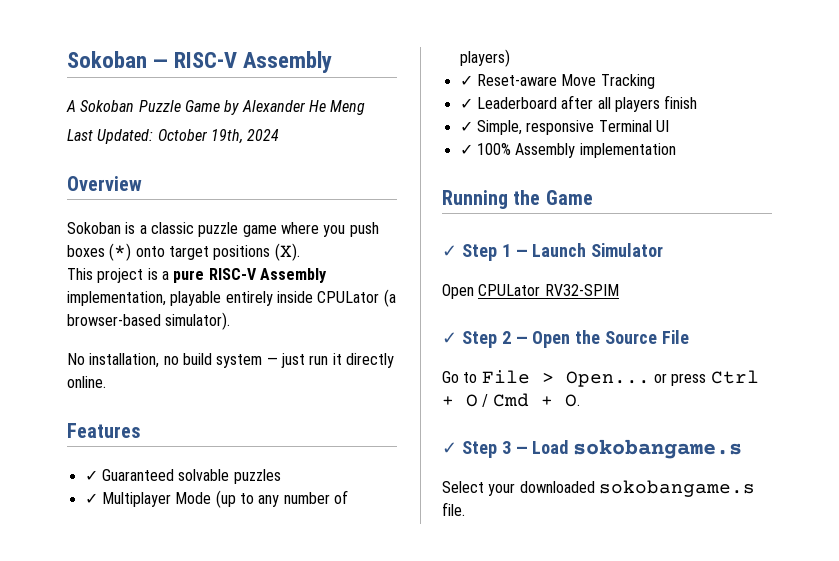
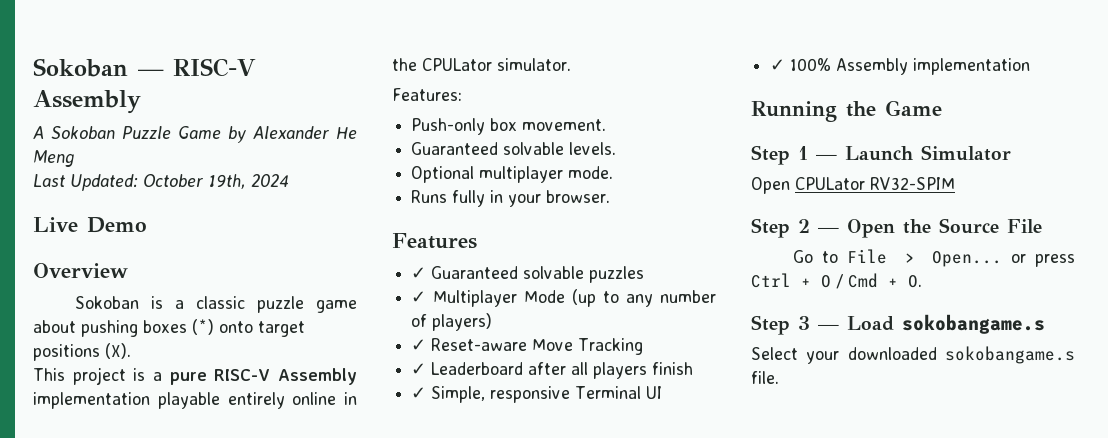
+ Live Demo
- Sokoban is a classic puzzle game where you push boxes (*) onto target positions (X).
+ Sokoban is a classic puzzle game about pushing boxes (*) onto target positions (X).
- This project is a pure RISC-V Assembly implementation, playable entirely inside CPULator (a browser-based simulator).
- No installation, no build system — just run it directly online.
+ This project is a pure RISC-V Assembly implementation playable entirely online in the CPULator simulator.
+ Features:
+ Push-only box movement.
+ Guaranteed solvable levels.
+ Optional multiplayer mode.
+ Runs fully in your browser.
- ✓ Step 1 — Launch Simulator
+ Step 1 — Launch Simulator
- ✓ Step 2 — Open the Source File
+ Step 2 — Open the Source File
- ✓ Step 3 — Load sokobangame.s
+ Step 3 — Load sokobangame.s

